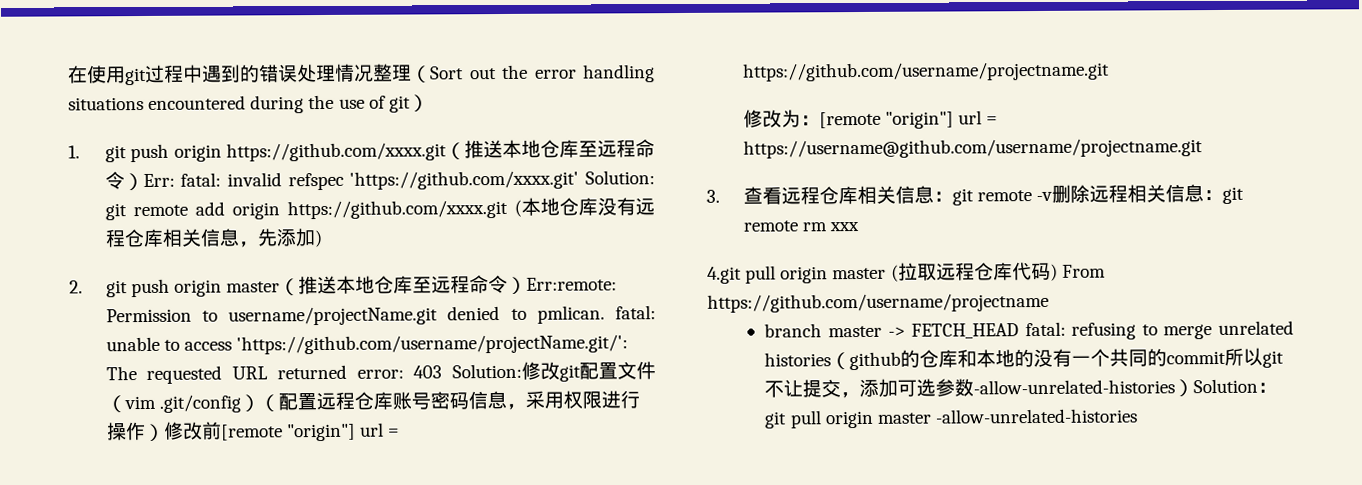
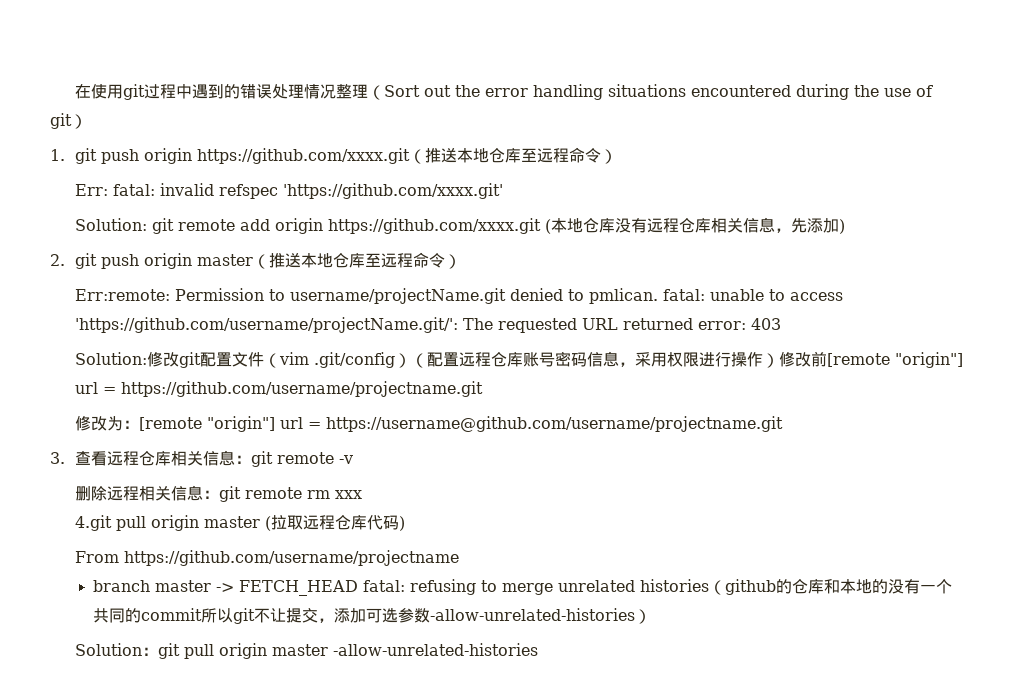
- 1. git push origin https://github.com/xxxx.git（推送本地仓库至远程命令）Err: fatal: invalid refspec 'https://github.com/xxxx.git' Solution: git remote add origin https://github.com/xxxx.git (本地仓库没有远程仓库相关信息，先添加)
+ 1. git push origin https://github.com/xxxx.git（推送本地仓库至远程命令）
+ Err: fatal: invalid refspec 'https://github.com/xxxx.git'
+ Solution: git remote add origin https://github.com/xxxx.git (本地仓库没有远程仓库相关信息，先添加)
- 2. git push origin master（推送本地仓库至远程命令）Err:remote: Permission to username/projectName.git denied to pmlican. fatal: unable to access 'https://github.com/username/projectName.git/': The requested URL returned error: 403 Solution:修改git配置文件（vim .git/config）（配置远程仓库账号密码信息，采用权限进行操作）修改前[remote "origin"] url = https://github.com/username/projectname.git
+ 2. git push origin master（推送本地仓库至远程命令）
+ Err:remote: Permission to username/projectName.git denied to pmlican. fatal: unable to access 'https://github.com/username/projectName.git/': The requested URL returned error: 403
+ Solution:修改git配置文件（vim .git/config）（配置远程仓库账号密码信息，采用权限进行操作）修改前[remote "origin"] url = https://github.com/username/projectname.git
- 3.查看远程仓库相关信息：git remote -v删除远程相关信息：git remote rm xxx
+ 3.查看远程仓库相关信息：git remote -v
+ 删除远程相关信息：git remote rm xxx
- 4.git pull origin master (拉取远程仓库代码) From https://github.com/username/projectname
+ 4.git pull origin master (拉取远程仓库代码)
+ From https://github.com/username/projectname
- branch master -> FETCH_HEAD fatal: refusing to merge unrelated histories（github的仓库和本地的没有一个共同的commit所以git不让提交，添加可选参数-allow-unrelated-histories）Solution：git pull origin master -allow-unrelated-histories
+ branch master -> FETCH_HEAD fatal: refusing to merge unrelated histories（github的仓库和本地的没有一个共同的commit所以git不让提交，添加可选参数-allow-unrelated-histories）
+ Solution：git pull origin master -allow-unrelated-histories

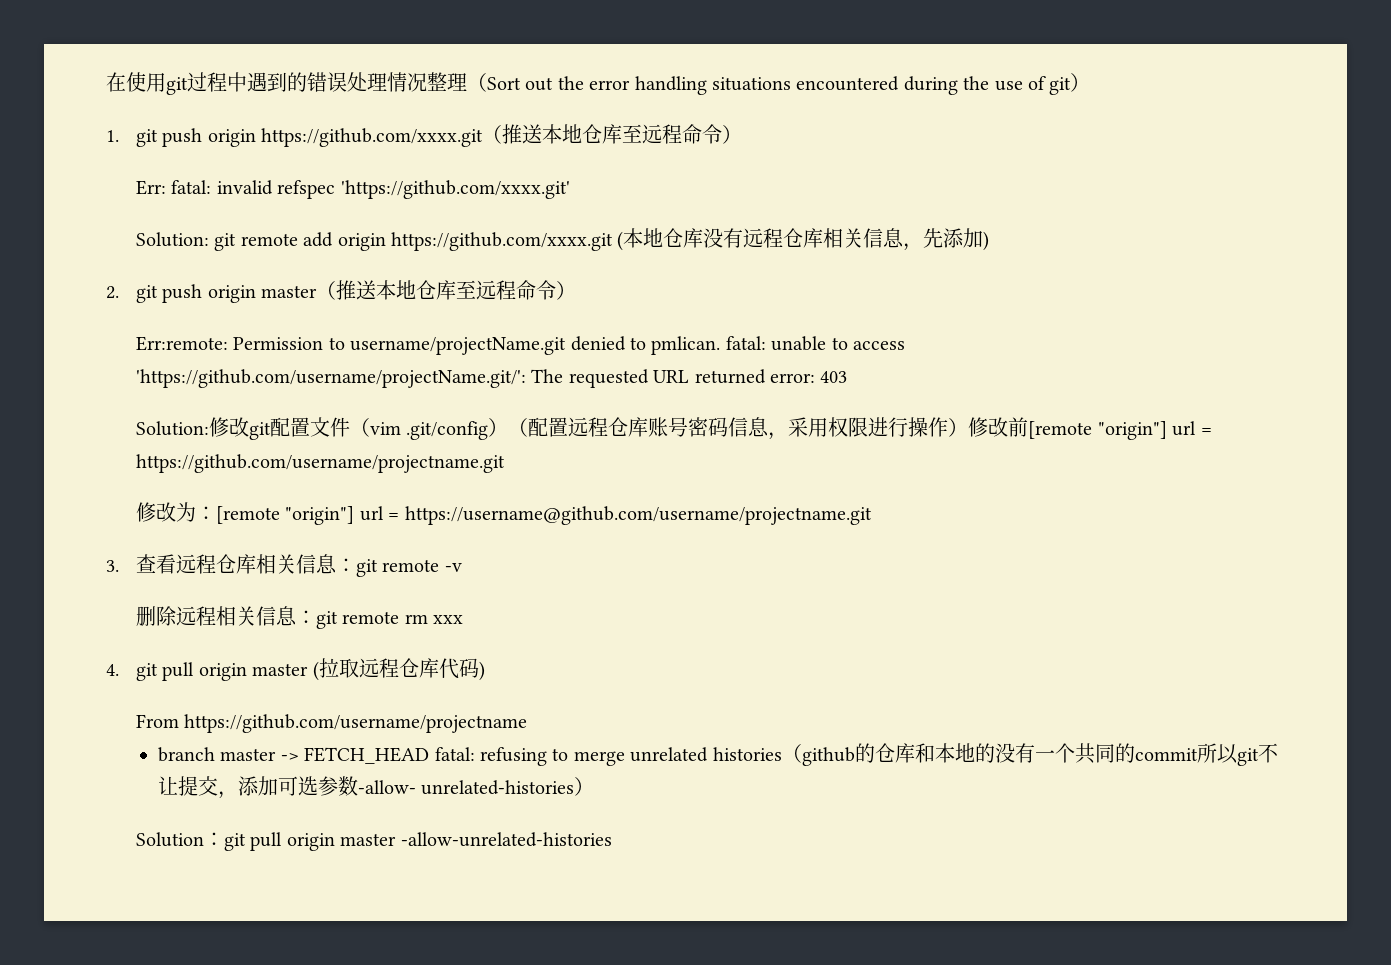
- 4.git pull origin master (拉取远程仓库代码)
+ 4. git pull origin master (拉取远程仓库代码)
- branch master -> FETCH_HEAD fatal: refusing to merge unrelated histories（github的仓库和本地的没有一个共同的commit所以git不让提交，添加可选参数-allow-unrelated-histories）
+ branch master -> FETCH_HEAD fatal: refusing to merge unrelated histories（github的仓库和本地的没有一个共同的commit所以git不让提交，添加可选参数-allow- unrelated-histories）

